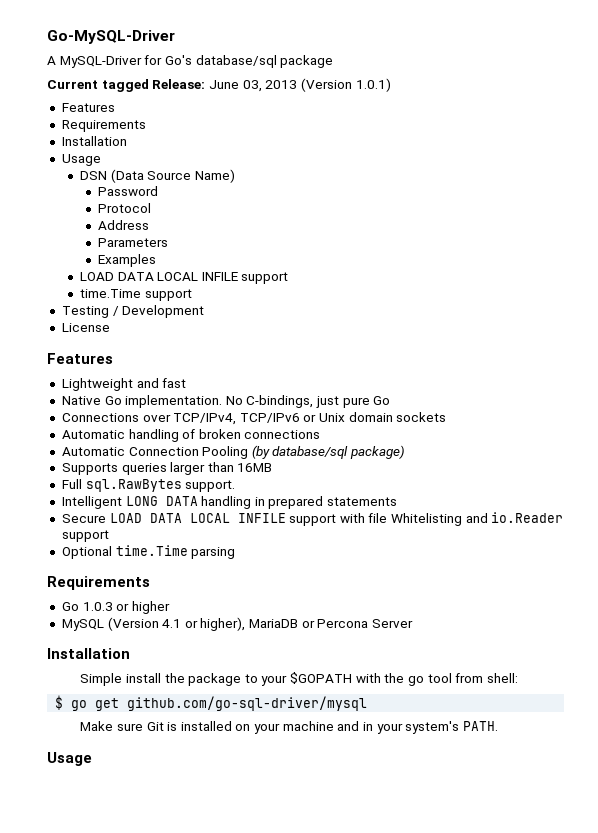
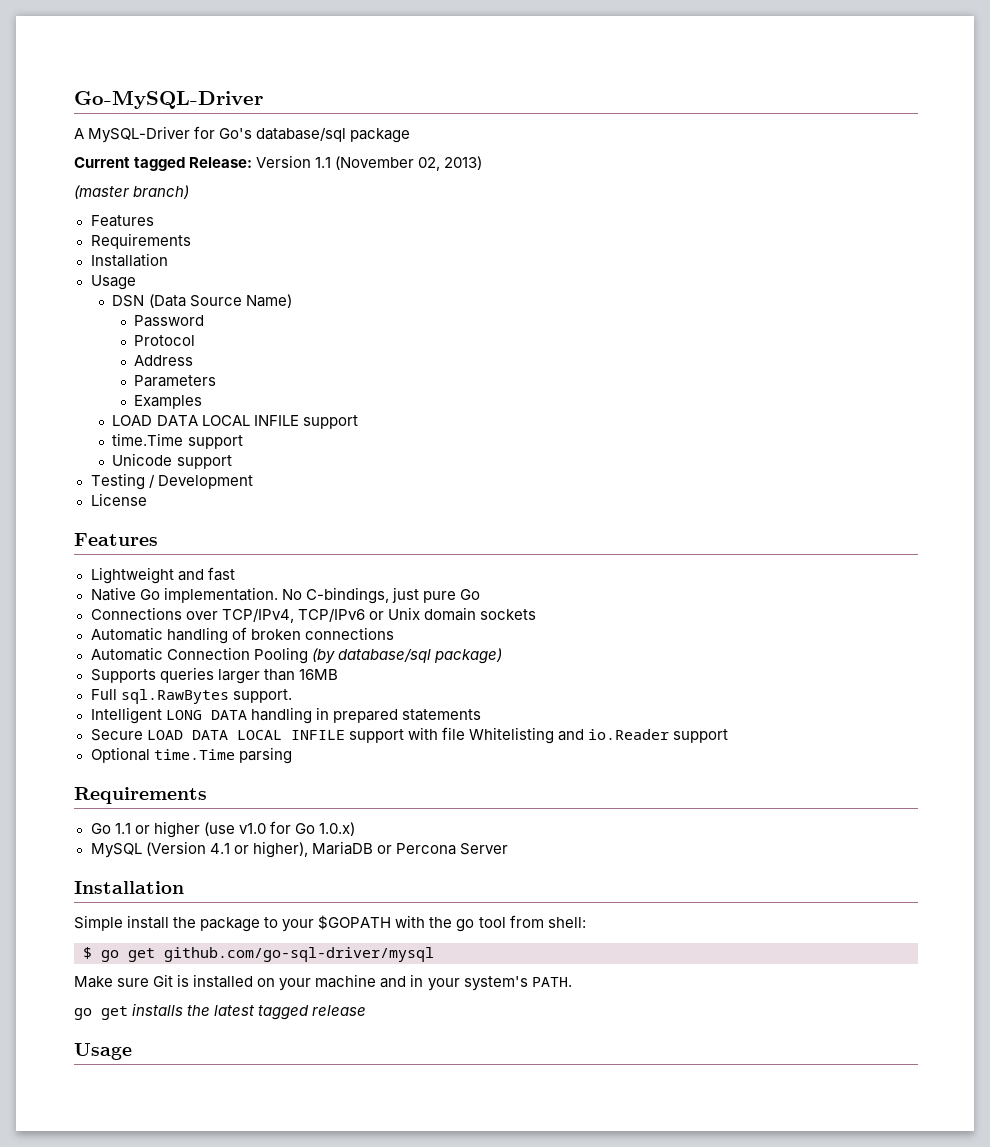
- Current tagged Release: June 03, 2013 (Version 1.0.1)
+ Current tagged Release: Version 1.1 (November 02, 2013)
+ (master branch)
+ Unicode support
- Go 1.0.3 or higher
+ Go 1.1 or higher (use v1.0 for Go 1.0.x)
+ go get installs the latest tagged release

